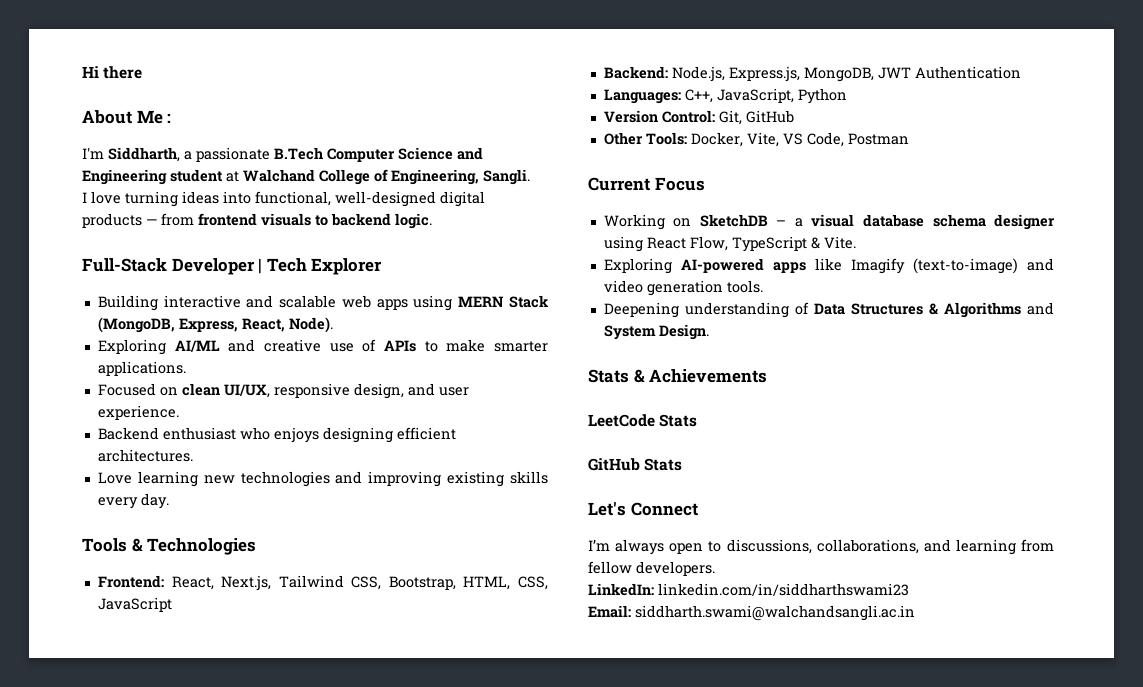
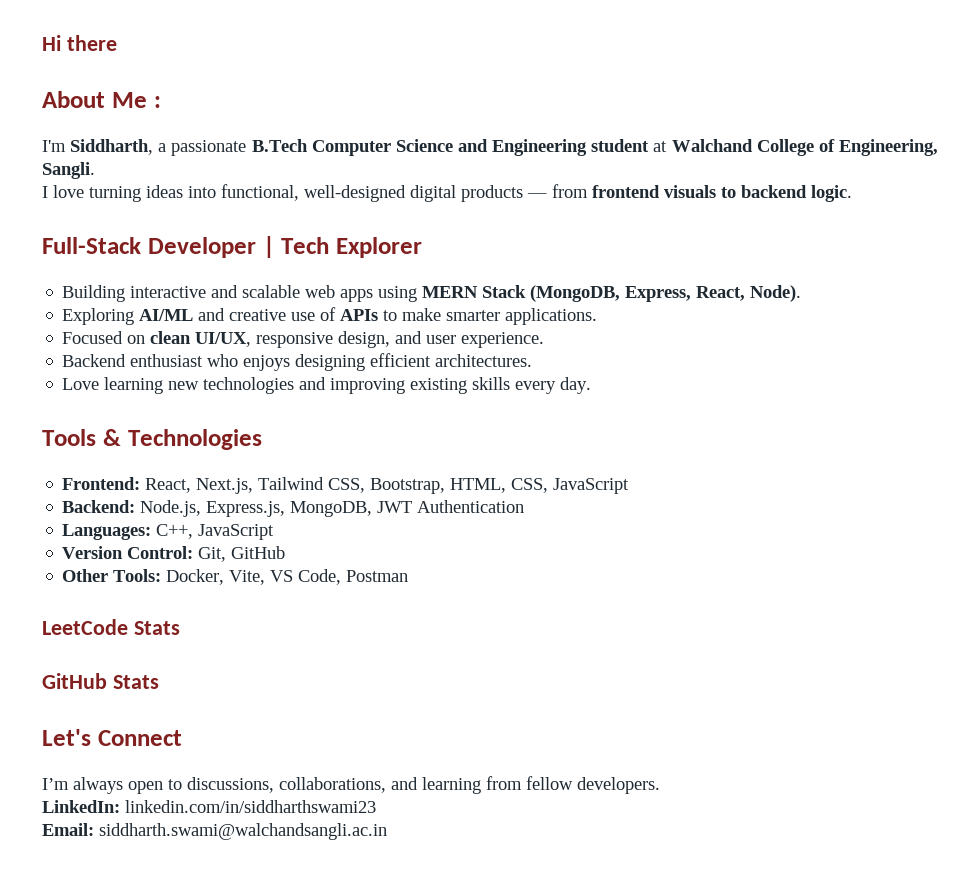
- Languages: C++, JavaScript, Python
+ Languages: C++, JavaScript
- Current Focus
- Working on SketchDB – a visual database schema designer using React Flow, TypeScript & Vite.
- Exploring AI-powered apps like Imagify (text-to-image) and video generation tools.
- Deepening understanding of Data Structures & Algorithms and System Design.
- Stats & Achievements

